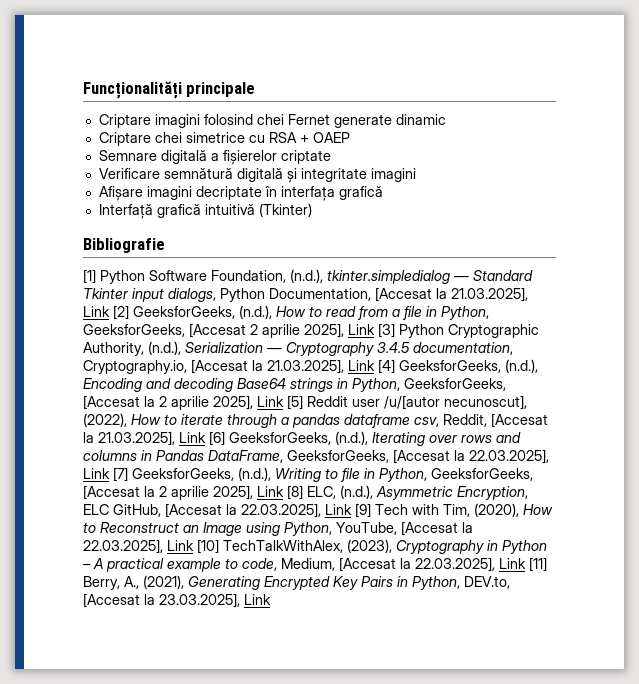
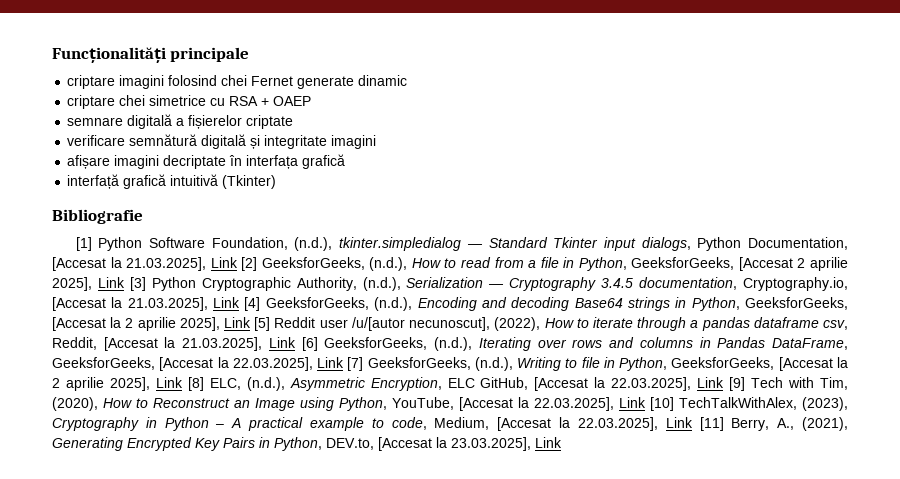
- Criptare imagini folosind chei Fernet generate dinamic
+ criptare imagini folosind chei Fernet generate dinamic
- Criptare chei simetrice cu RSA + OAEP
+ criptare chei simetrice cu RSA + OAEP
- Semnare digitală a fișierelor criptate
+ semnare digitală a fișierelor criptate
- Verificare semnătură digitală și integritate imagini
+ verificare semnătură digitală și integritate imagini
- Afișare imagini decriptate în interfața grafică
+ afișare imagini decriptate în interfața grafică
- Interfață grafică intuitivă (Tkinter)
+ interfață grafică intuitivă (Tkinter)

